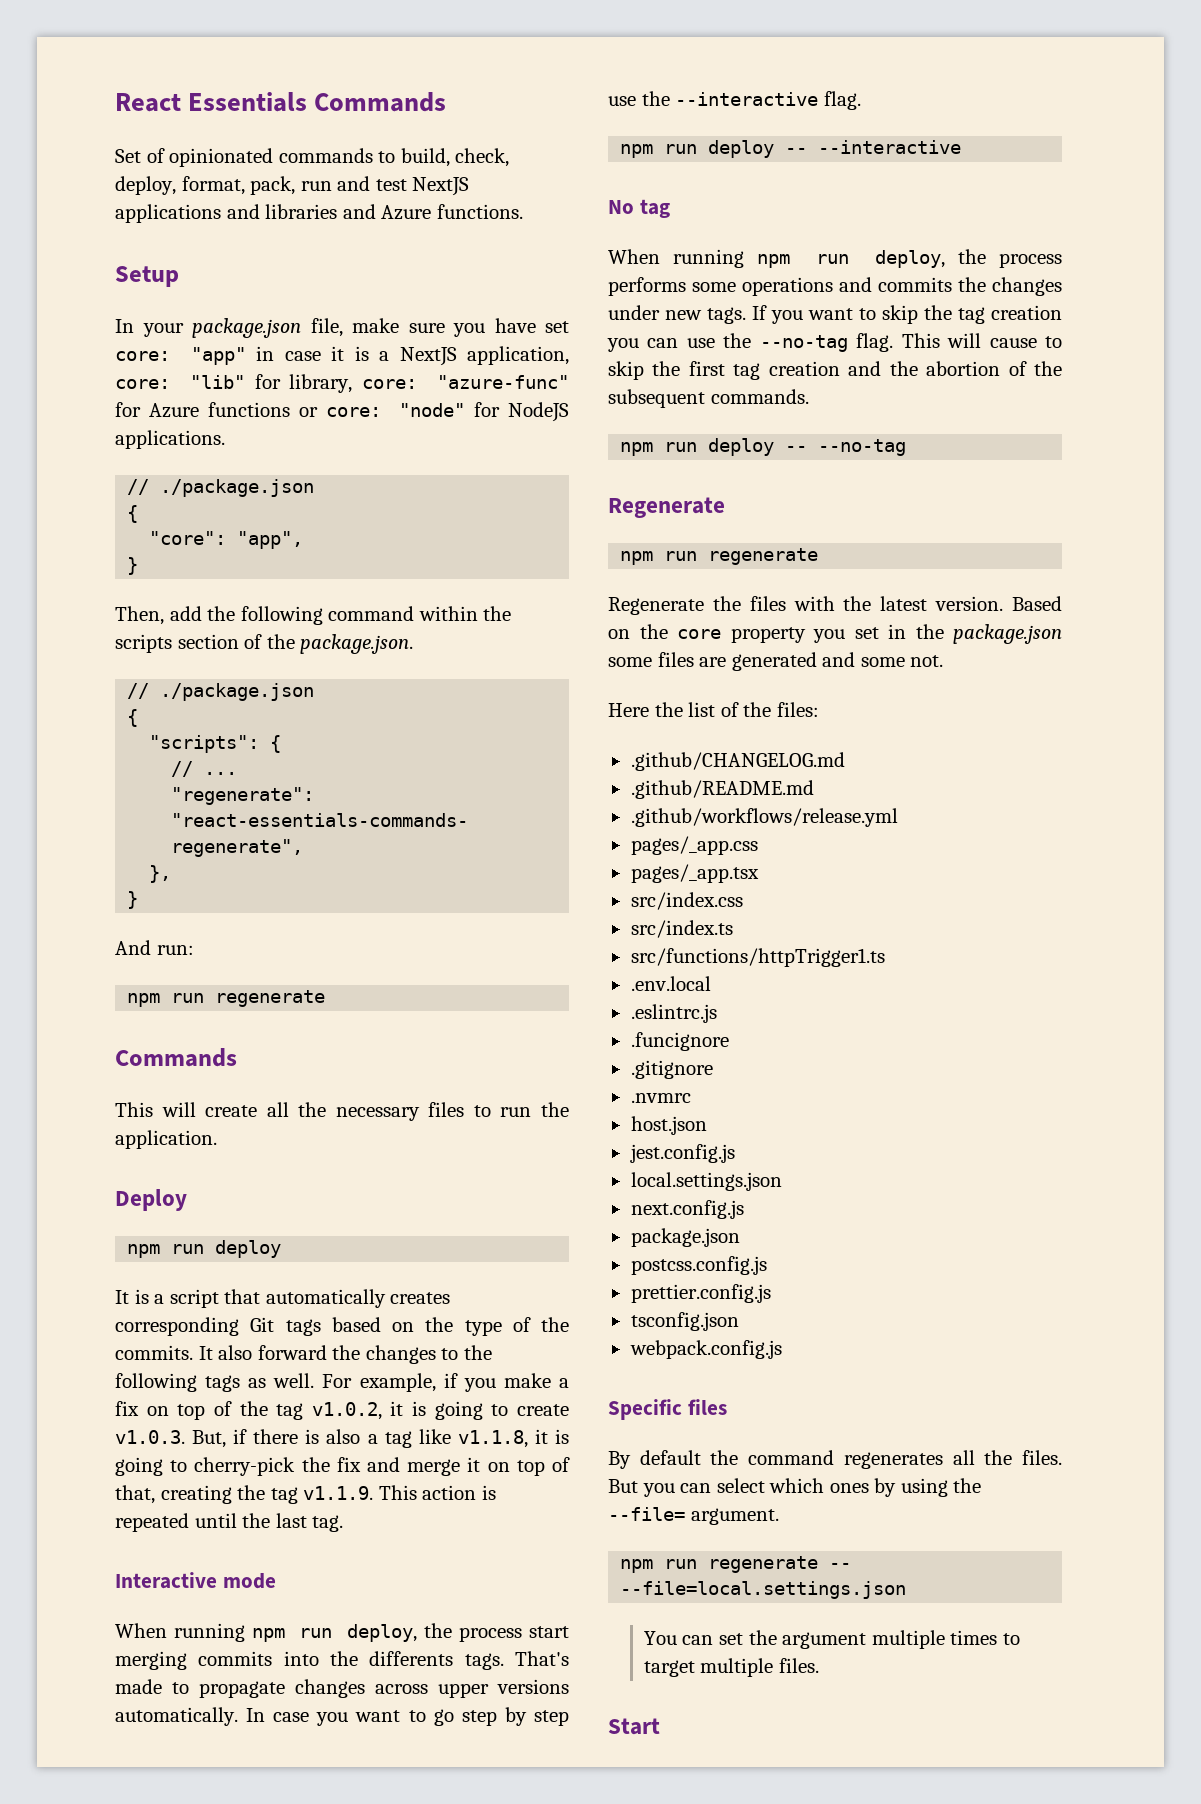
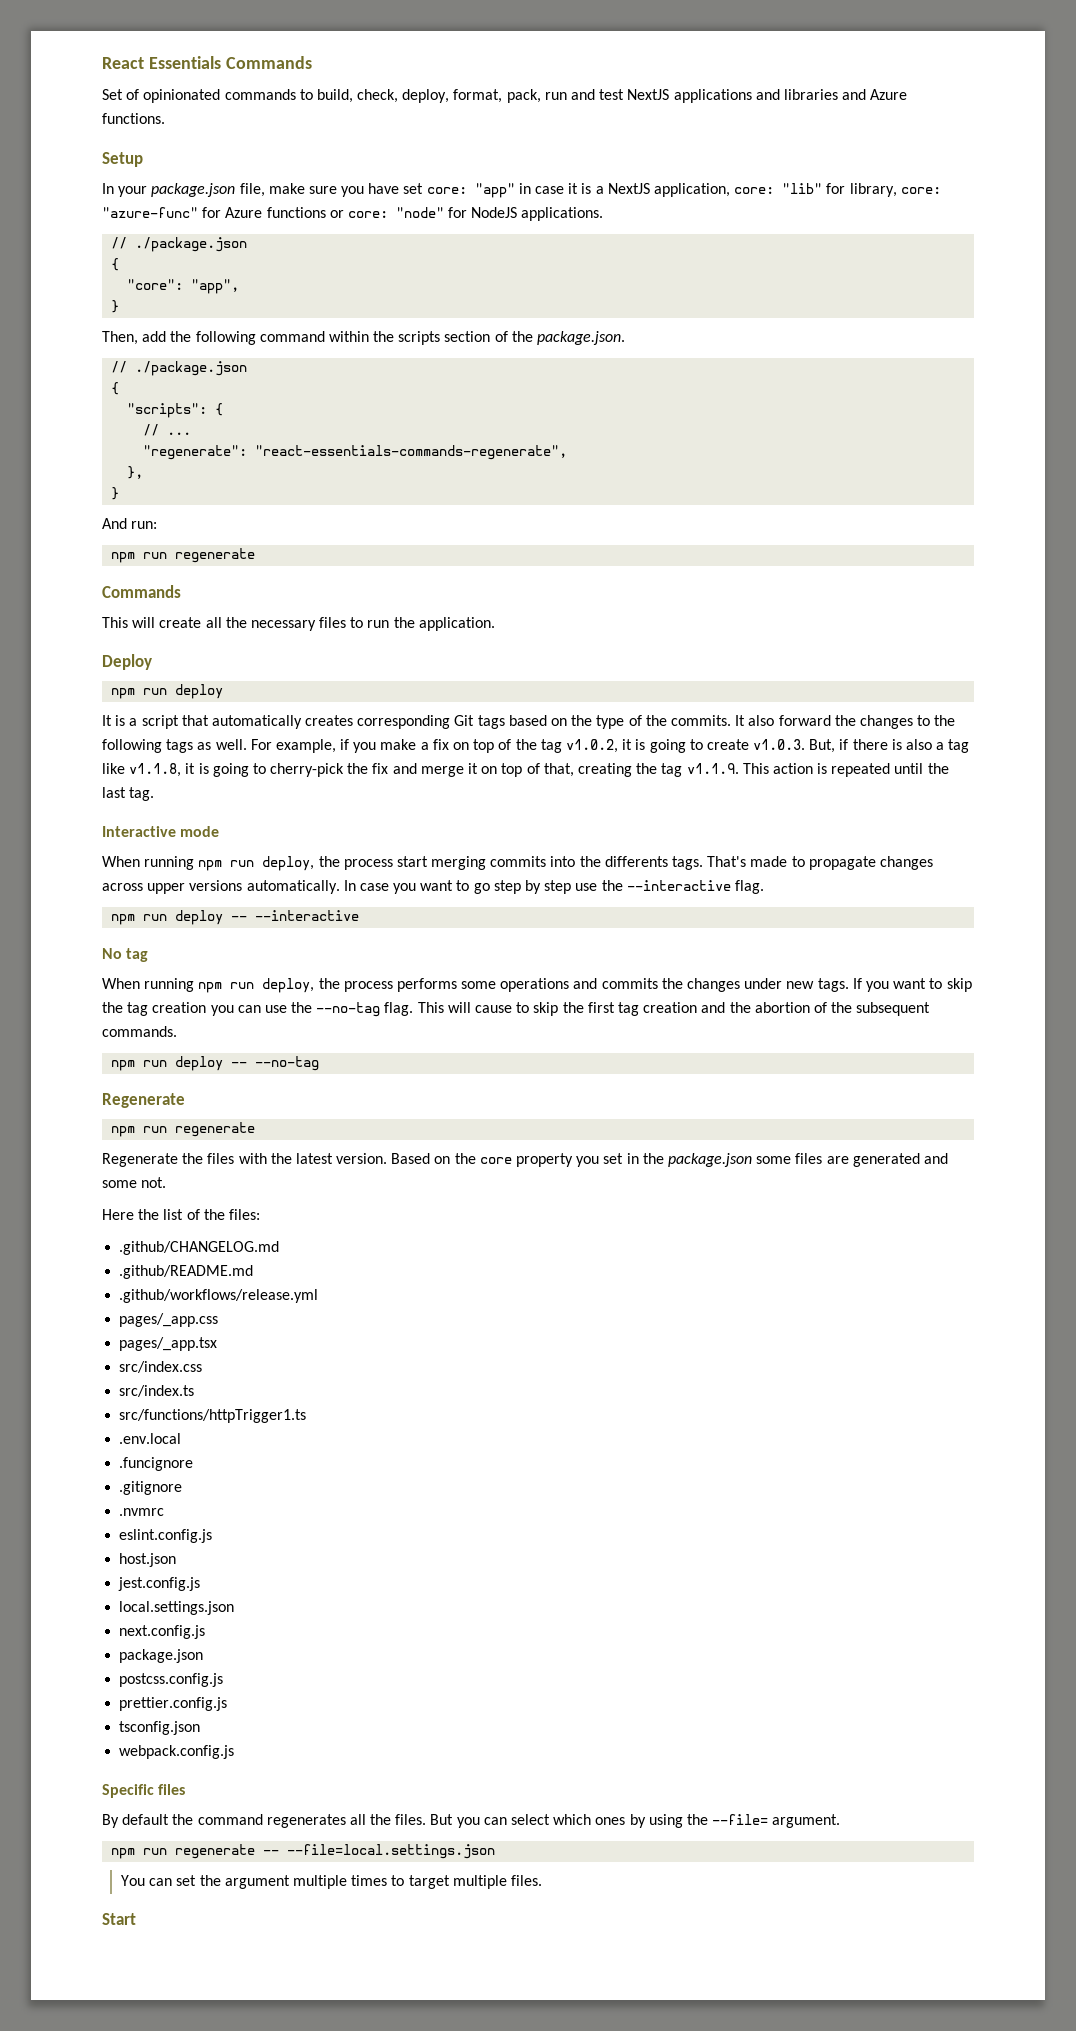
- .eslintrc.js
+ eslint.config.js

